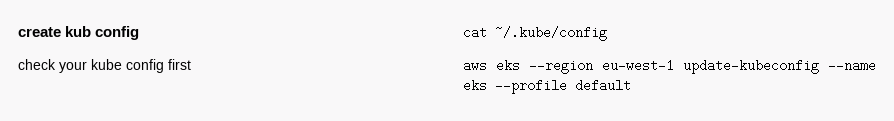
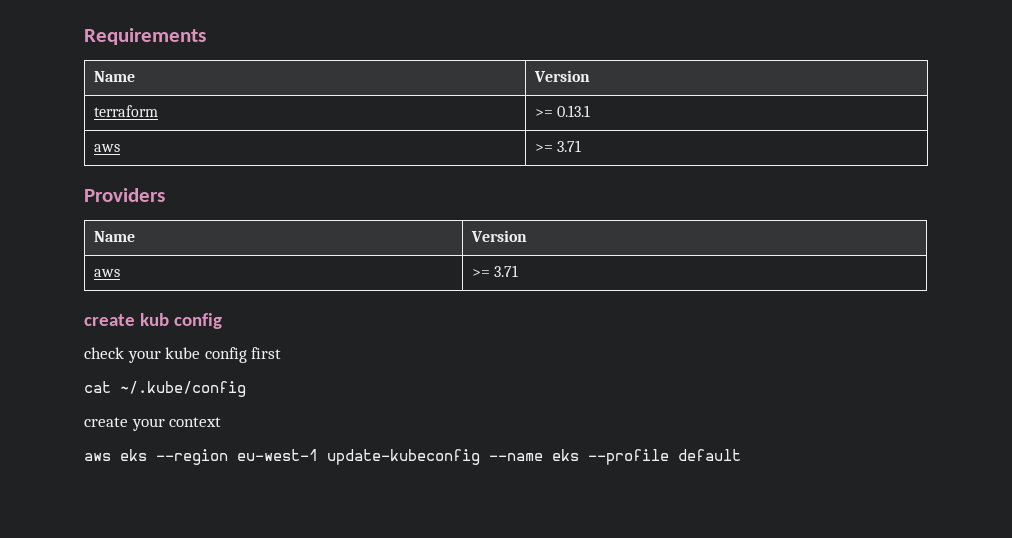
+ Requirements
+ Name | Version
+ terraform | >= 0.13.1
+ aws | >= 3.71
+ Providers
+ Name | Version
+ aws | >= 3.71
+ create your context

